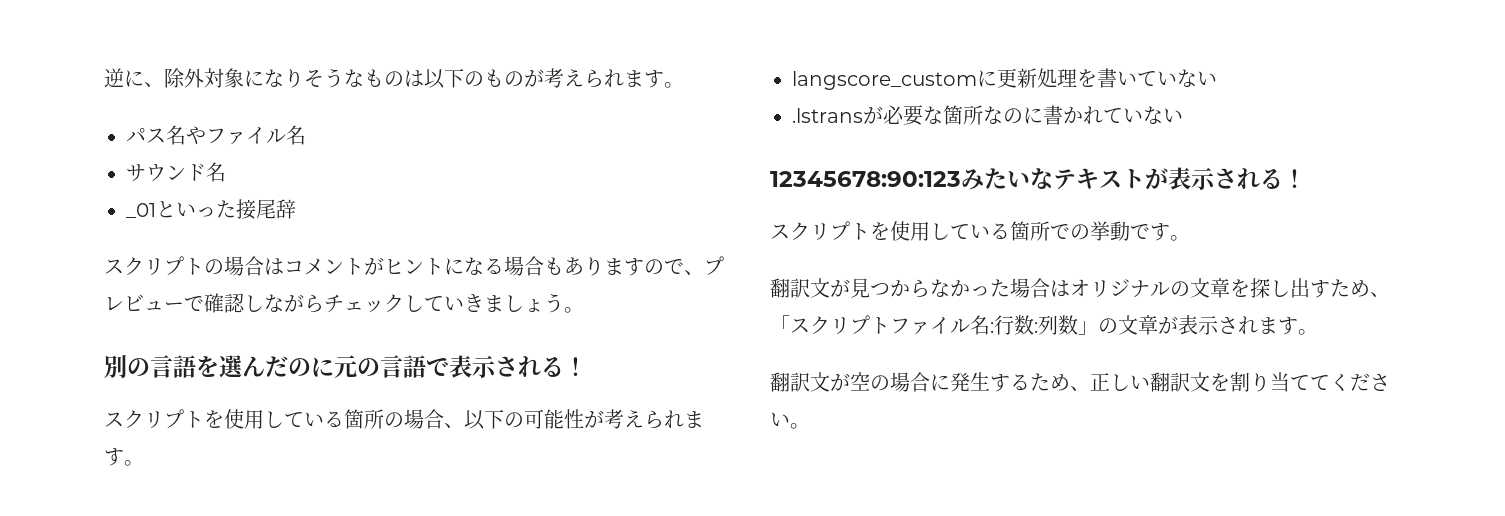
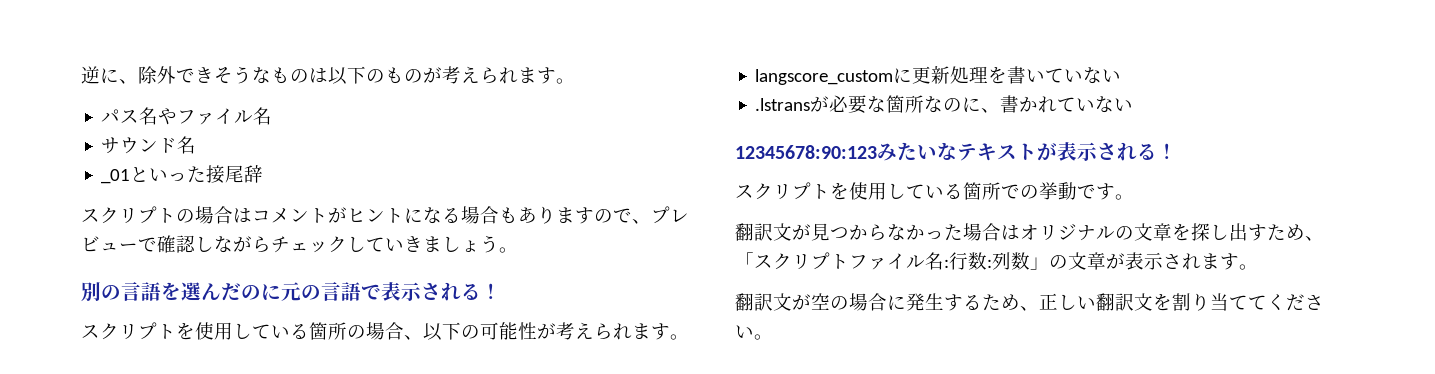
- 逆に、除外対象になりそうなものは以下のものが考えられます。
+ 逆に、除外できそうなものは以下のものが考えられます。
- .lstransが必要な箇所なのに書かれていない
+ .lstransが必要な箇所なのに、書かれていない

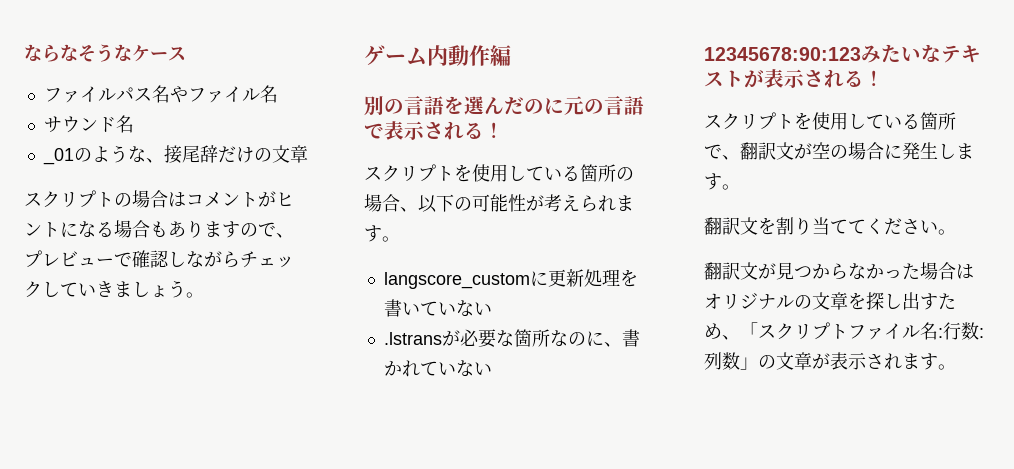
- 逆に、除外できそうなものは以下のものが考えられます。
- パス名やファイル名
+ ならなそうなケース
+ ファイルパス名やファイル名
- _01といった接尾辞
+ _01のような、接尾辞だけの文章
+ ゲーム内動作編
- スクリプトを使用している箇所での挙動です。
+ スクリプトを使用している箇所で、翻訳文が空の場合に発生します。
+ 翻訳文を割り当ててください。
- 翻訳文が空の場合に発生するため、正しい翻訳文を割り当ててください。

